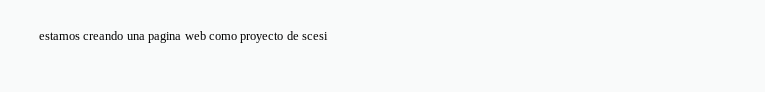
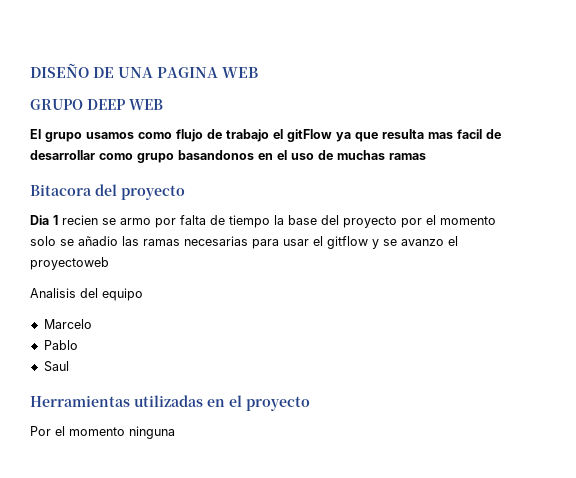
- estamos creando una pagina web como proyecto de scesi
+ DISEÑO DE UNA PAGINA WEB
+ GRUPO DEEP WEB
+ El grupo usamos como flujo de trabajo el gitFlow ya que resulta mas facil de desarrollar como grupo basandonos en el uso de muchas ramas
+ Bitacora del proyecto
+ Dia 1 recien se armo por falta de tiempo la base del proyecto por el momento solo se añadio las ramas necesarias para usar el gitflow y se avanzo el proyectoweb
+ Analisis del equipo
+ Marcelo
+ Pablo
+ Saul
+ Herramientas utilizadas en el proyecto
+ Por el momento ninguna

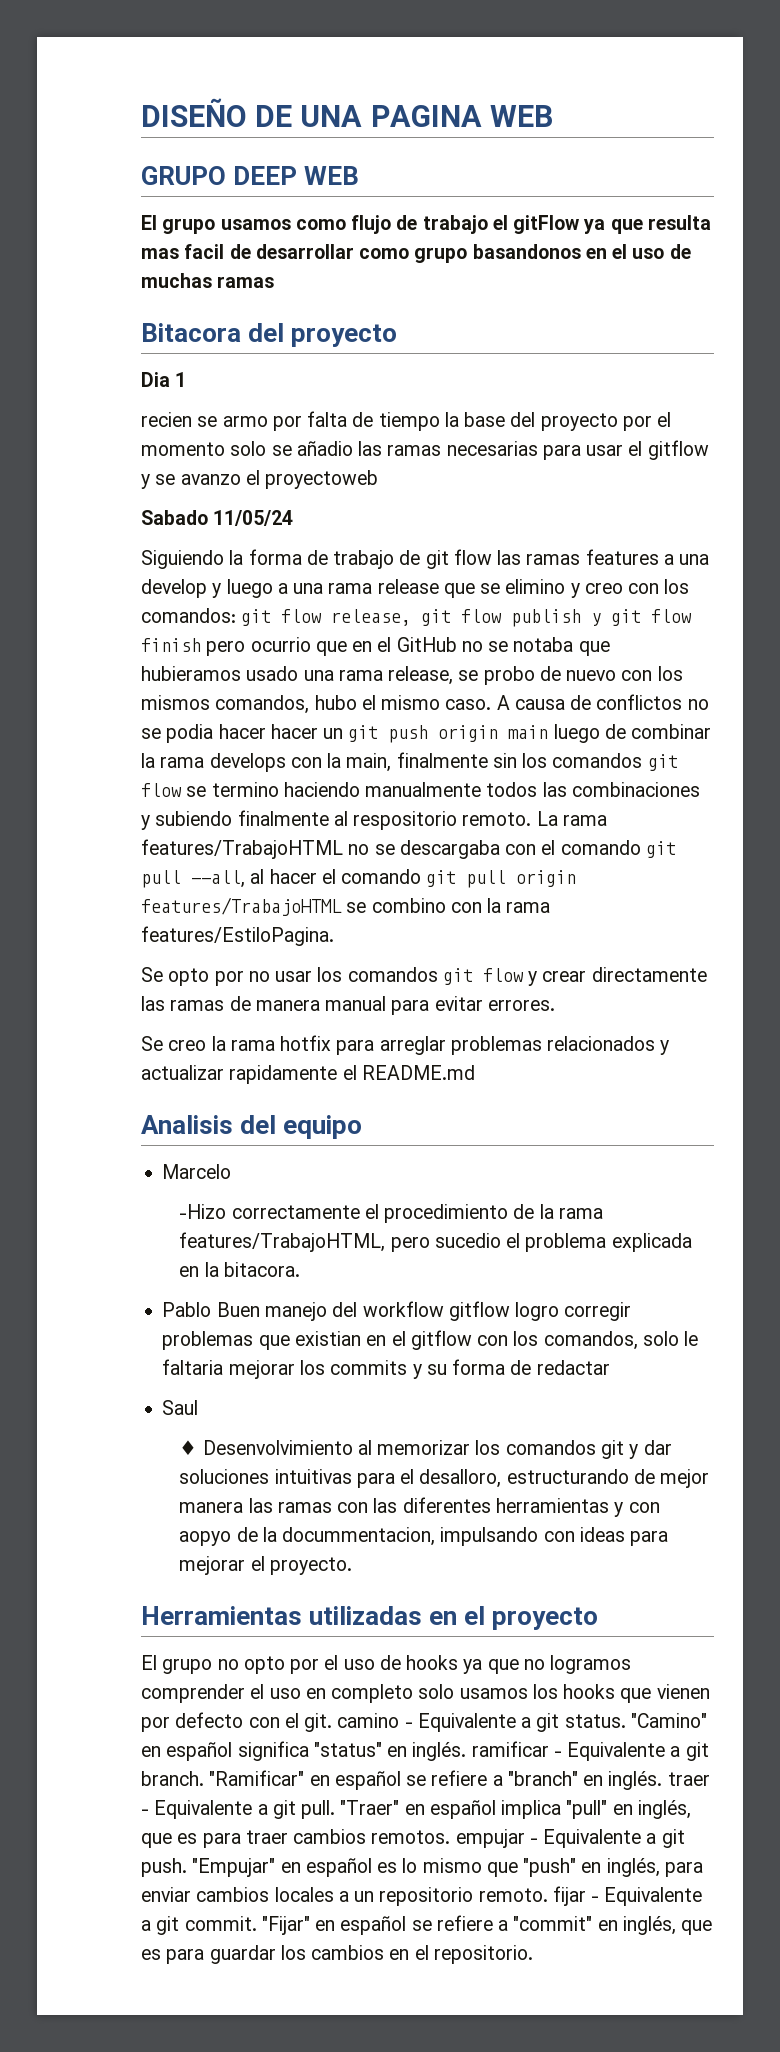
- Dia 1 recien se armo por falta de tiempo la base del proyecto por el momento solo se añadio las ramas necesarias para usar el gitflow y se avanzo el proyectoweb
+ Dia 1
+ recien se armo por falta de tiempo la base del proyecto por el momento solo se añadio las ramas necesarias para usar el gitflow y se avanzo el proyectoweb
+ Sabado 11/05/24
+ Siguiendo la forma de trabajo de git flow las ramas features a una develop y luego a una rama release que se elimino y creo con los comandos: git flow release, git flow publish y git flow finish pero ocurrio que en el GitHub no se notaba que hubieramos usado una rama release, se probo de nuevo con los mismos comandos, hubo el mismo caso. A causa de conflictos no se podia hacer hacer un git push origin main luego de combinar la rama develops con la main, finalmente sin los comandos git flow se termino haciendo manualmente todos las combinaciones y subiendo finalmente al respositorio remoto. La rama features/TrabajoHTML no se descargaba con el comando git pull --all, al hacer el comando git pull origin features/TrabajoHTML se combino con la rama features/EstiloPagina.
+ Se opto por no usar los comandos git flow y crear directamente las ramas de manera manual para evitar errores.
+ Se creo la rama hotfix para arreglar problemas relacionados y actualizar rapidamente el README.md
  Analisis del equipo
  Marcelo
- Pablo
+ -Hizo correctamente el procedimiento de la rama features/TrabajoHTML, pero sucedio el problema explicada en la bitacora.
+ Pablo Buen manejo del workflow gitflow logro corregir problemas que existian en el gitflow con los comandos, solo le faltaria mejorar los commits y su forma de redactar
  Saul
+ ♦ Desenvolvimiento al memorizar los comandos git y dar soluciones intuitivas para el desalloro, estructurando de mejor manera las ramas con las diferentes herramientas y con aopyo de la docummentacion, impulsando con ideas para mejorar el proyecto.
- Por el momento ninguna
+ El grupo no opto por el uso de hooks ya que no logramos comprender el uso en completo solo usamos los hooks que vienen por defecto con el git. camino - Equivalente a git status. "Camino" en español significa "status" en inglés. ramificar - Equivalente a git branch. "Ramificar" en español se refiere a "branch" en inglés. traer - Equivalente a git pull. "Traer" en español implica "pull" en inglés, que es para traer cambios remotos. empujar - Equivalente a git push. "Empujar" en español es lo mismo que "push" en inglés, para enviar cambios locales a un repositorio remoto. fijar - Equivalente a git commit. "Fijar" en español se refiere a "commit" en inglés, que es para guardar los cambios en el repositorio.

